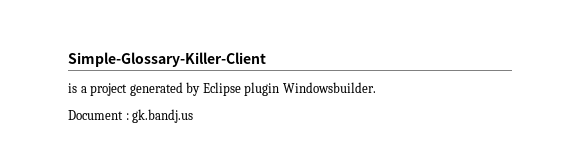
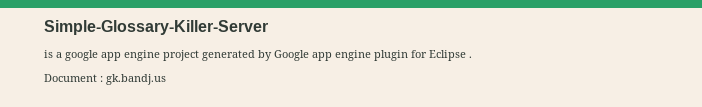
- Simple-Glossary-Killer-Client
+ Simple-Glossary-Killer-Server
- is a project generated by Eclipse plugin Windowsbuilder.
+ is a google app engine project generated by Google app engine plugin for Eclipse .

